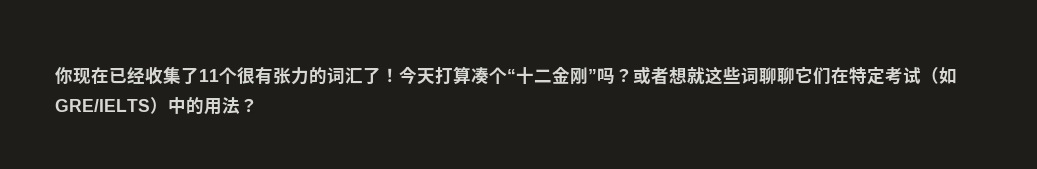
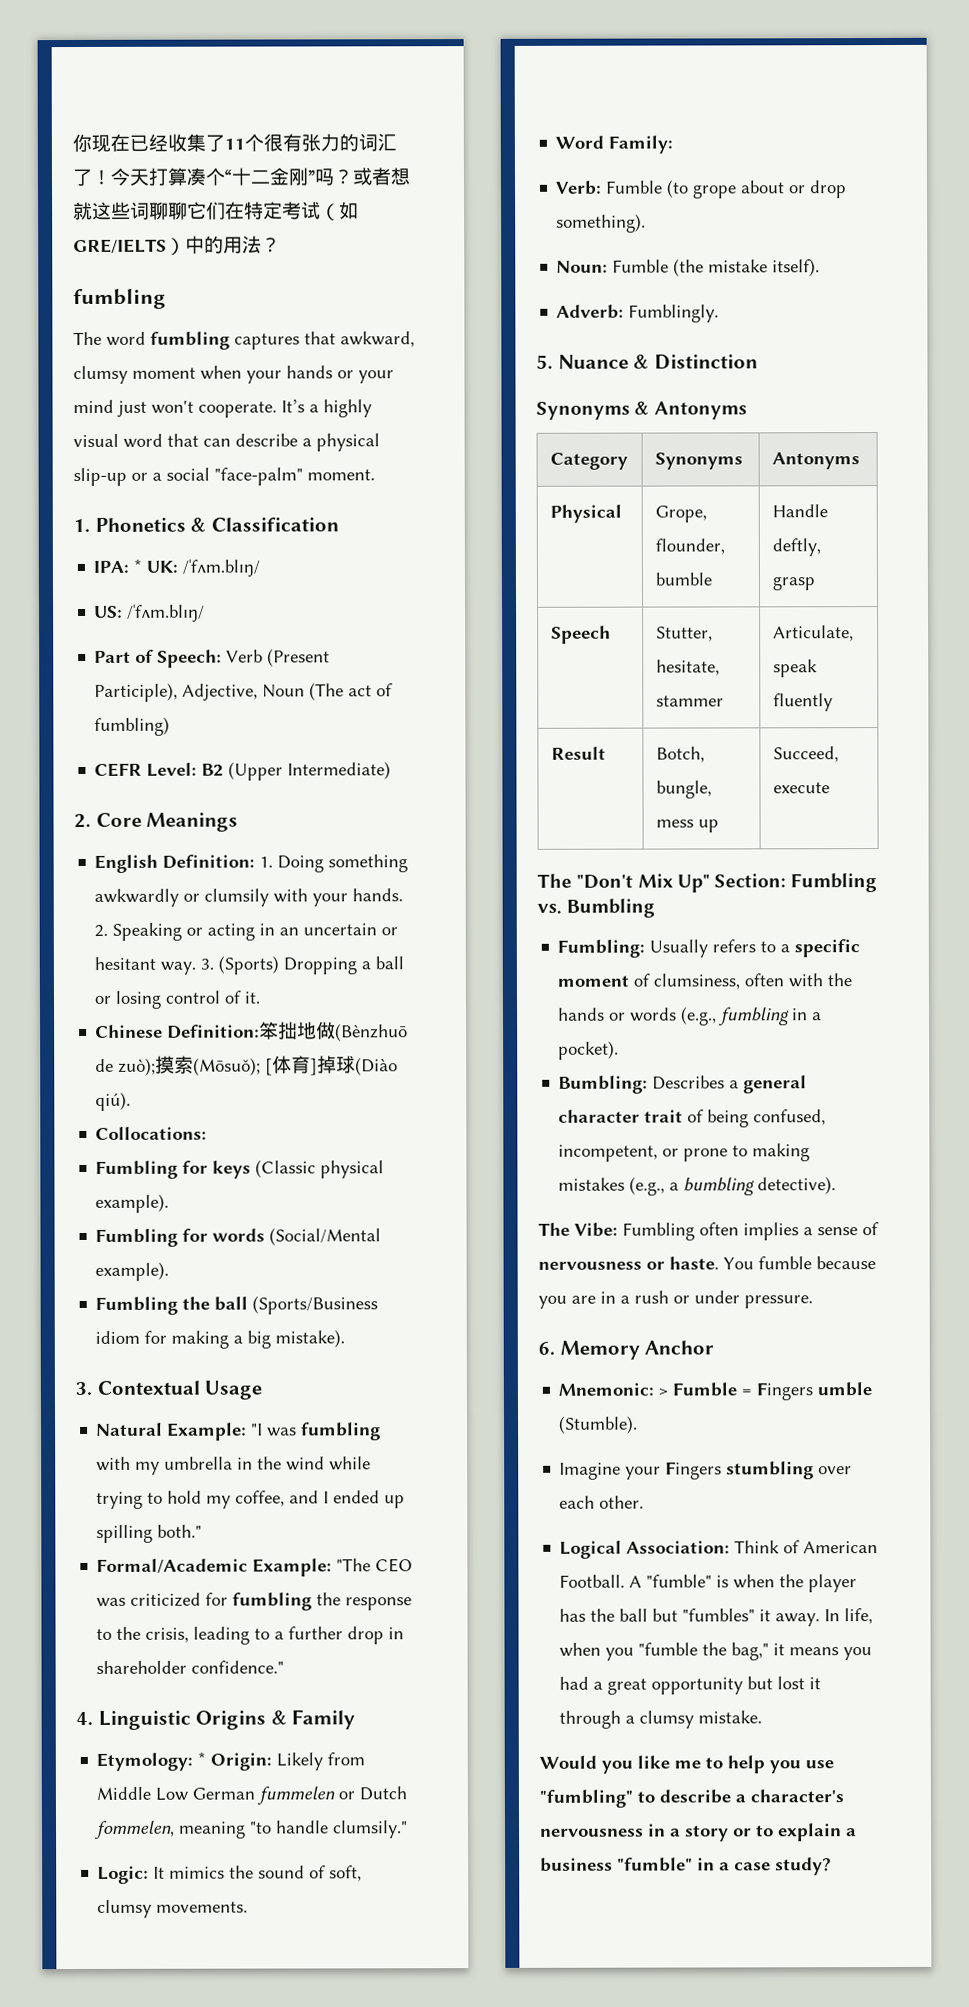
  或者想就这些词聊聊它们在特定考试（如GRE/IELTS）中的用法？
+ fumbling
+ The word fumbling captures that awkward, clumsy moment when your hands or your mind just won't cooperate. It’s a highly visual word that can describe a physical slip-up or a social "face-palm" moment.
+ 1. Phonetics & Classification
+ IPA: * UK: /ˈfʌm.blɪŋ/
+ US: /ˈfʌm.blɪŋ/
+ Part of Speech: Verb (Present Participle), Adjective, Noun (The act of fumbling)
+ CEFR Level: B2 (Upper Intermediate)
+ 2. Core Meanings
+ English Definition: 1. Doing something awkwardly or clumsily with your hands. 2. Speaking or acting in an uncertain or hesitant way. 3. (Sports) Dropping a ball or losing control of it.
+ Chinese Definition:笨拙地做(Bènzhuō de zuò);摸索(Mōsuǒ); [体育]掉球(Diào qiú).
+ Collocations:
+ Fumbling for keys (Classic physical example).
+ Fumbling for words (Social/Mental example).
+ Fumbling the ball (Sports/Business idiom for making a big mistake).
+ 3. Contextual Usage
+ Natural Example: "I was fumbling with my umbrella in the wind while trying to hold my coffee, and I ended up spilling both."
+ Formal/Academic Example: "The CEO was criticized for fumbling the response to the crisis, leading to a further drop in shareholder confidence."
+ 4. Linguistic Origins & Family
+ Etymology: * Origin: Likely from Middle Low German fummelen or Dutch fommelen, meaning "to handle clumsily."
+ Logic: It mimics the sound of soft, clumsy movements.
+ Word Family:
+ Verb: Fumble (to grope about or drop something).
+ Noun: Fumble (the mistake itself).
+ Adverb: Fumblingly.
+ 5. Nuance & Distinction
+ Synonyms & Antonyms
+ Category | Synonyms | Antonyms
+ Physical | Grope, flounder, bumble | Handle deftly, grasp
+ Speech | Stutter, hesitate, stammer | Articulate, speak fluently
+ Result | Botch, bungle, mess up | Succeed, execute
+ The "Don't Mix Up" Section: Fumbling vs. Bumbling
+ Fumbling: Usually refers to a specific moment of clumsiness, often with the hands or words (e.g., fumbling in a pocket).
+ Bumbling: Describes a general character trait of being confused, incompetent, or prone to making mistakes (e.g., a bumbling detective).
+ The Vibe: Fumbling often implies a sense of nervousness or haste. You fumble because you are in a rush or under pressure.
+ 6. Memory Anchor
+ Mnemonic: > Fumble = Fingers umble (Stumble).
+ Imagine your Fingers stumbling over each other.
+ Logical Association: Think of American Football. A "fumble" is when the player has the ball but "fumbles" it away. In life, when you "fumble the bag," it means you had a great opportunity but lost it through a clumsy mistake.
+ Would you like me to help you use "fumbling" to describe a character's nervousness in a story or to explain a business "fumble" in a case study?

